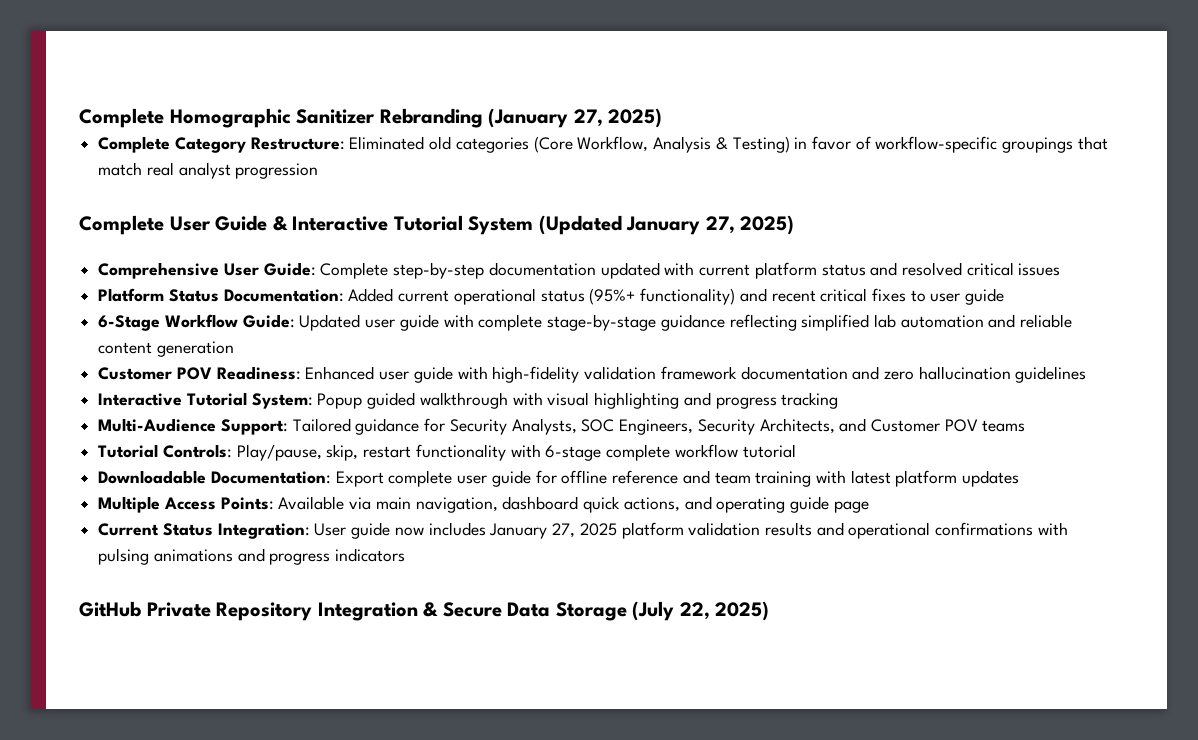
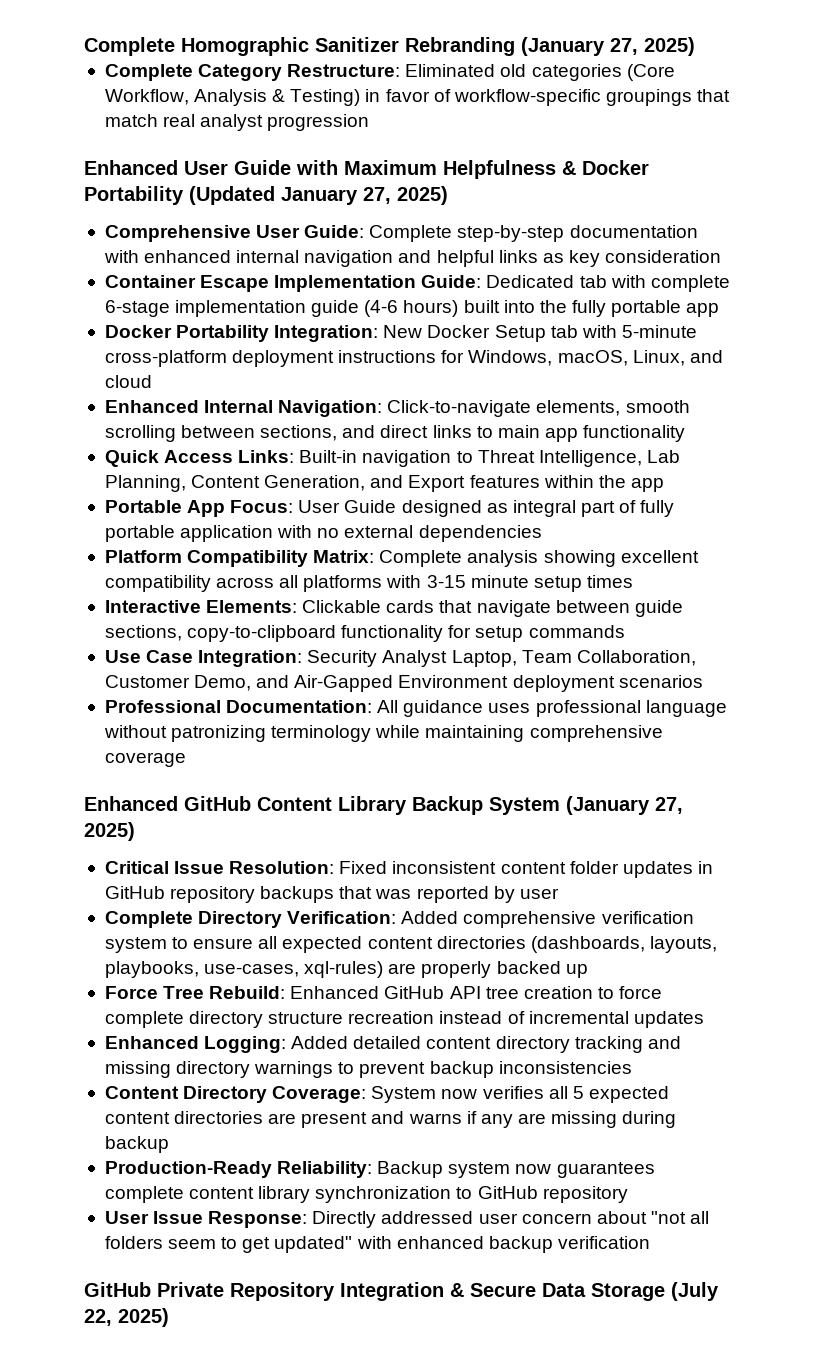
- Complete User Guide & Interactive Tutorial System (Updated January 27, 2025)
+ Enhanced User Guide with Maximum Helpfulness & Docker Portability (Updated January 27, 2025)
- Comprehensive User Guide: Complete step-by-step documentation updated with current platform status and resolved critical issues
- Platform Status Documentation: Added current operational status (95%+ functionality) and recent critical fixes to user guide
- 6-Stage Workflow Guide: Updated user guide with complete stage-by-stage guidance reflecting simplified lab automation and reliable content generation
- Customer POV Readiness: Enhanced user guide with high-fidelity validation framework documentation and zero hallucination guidelines
- Interactive Tutorial System: Popup guided walkthrough with visual highlighting and progress tracking
- Multi-Audience Support: Tailored guidance for Security Analysts, SOC Engineers, Security Architects, and Customer POV teams
- Tutorial Controls: Play/pause, skip, restart functionality with 6-stage complete workflow tutorial
- Downloadable Documentation: Export complete user guide for offline reference and team training with latest platform updates
- Multiple Access Points: Available via main navigation, dashboard quick actions, and operating guide page
- Current Status Integration: User guide now includes January 27, 2025 platform validation results and operational confirmations with pulsing animations and progress indicators
+ Comprehensive User Guide: Complete step-by-step documentation with enhanced internal navigation and helpful links as key consideration
+ Container Escape Implementation Guide: Dedicated tab with complete 6-stage implementation guide (4-6 hours) built into the fully portable app
+ Docker Portability Integration: New Docker Setup tab with 5-minute cross-platform deployment instructions for Windows, macOS, Linux, and cloud
+ Enhanced Internal Navigation: Click-to-navigate elements, smooth scrolling between sections, and direct links to main app functionality
+ Quick Access Links: Built-in navigation to Threat Intelligence, Lab Planning, Content Generation, and Export features within the app
+ Portable App Focus: User Guide designed as integral part of fully portable application with no external dependencies
+ Platform Compatibility Matrix: Complete analysis showing excellent compatibility across all platforms with 3-15 minute setup times
+ Interactive Elements: Clickable cards that navigate between guide sections, copy-to-clipboard functionality for setup commands
+ Use Case Integration: Security Analyst Laptop, Team Collaboration, Customer Demo, and Air-Gapped Environment deployment scenarios
+ Professional Documentation: All guidance uses professional language without patronizing terminology while maintaining comprehensive coverage
+ Enhanced GitHub Content Library Backup System (January 27, 2025)
+ Critical Issue Resolution: Fixed inconsistent content folder updates in GitHub repository backups that was reported by user
+ Complete Directory Verification: Added comprehensive verification system to ensure all expected content directories (dashboards, layouts, playbooks, use-cases, xql-rules) are properly backed up
+ Force Tree Rebuild: Enhanced GitHub API tree creation to force complete directory structure recreation instead of incremental updates
+ Enhanced Logging: Added detailed content directory tracking and missing directory warnings to prevent backup inconsistencies
+ Content Directory Coverage: System now verifies all 5 expected content directories are present and warns if any are missing during backup
+ Production-Ready Reliability: Backup system now guarantees complete content library synchronization to GitHub repository
+ User Issue Response: Directly addressed user concern about "not all folders seem to get updated" with enhanced backup verification

